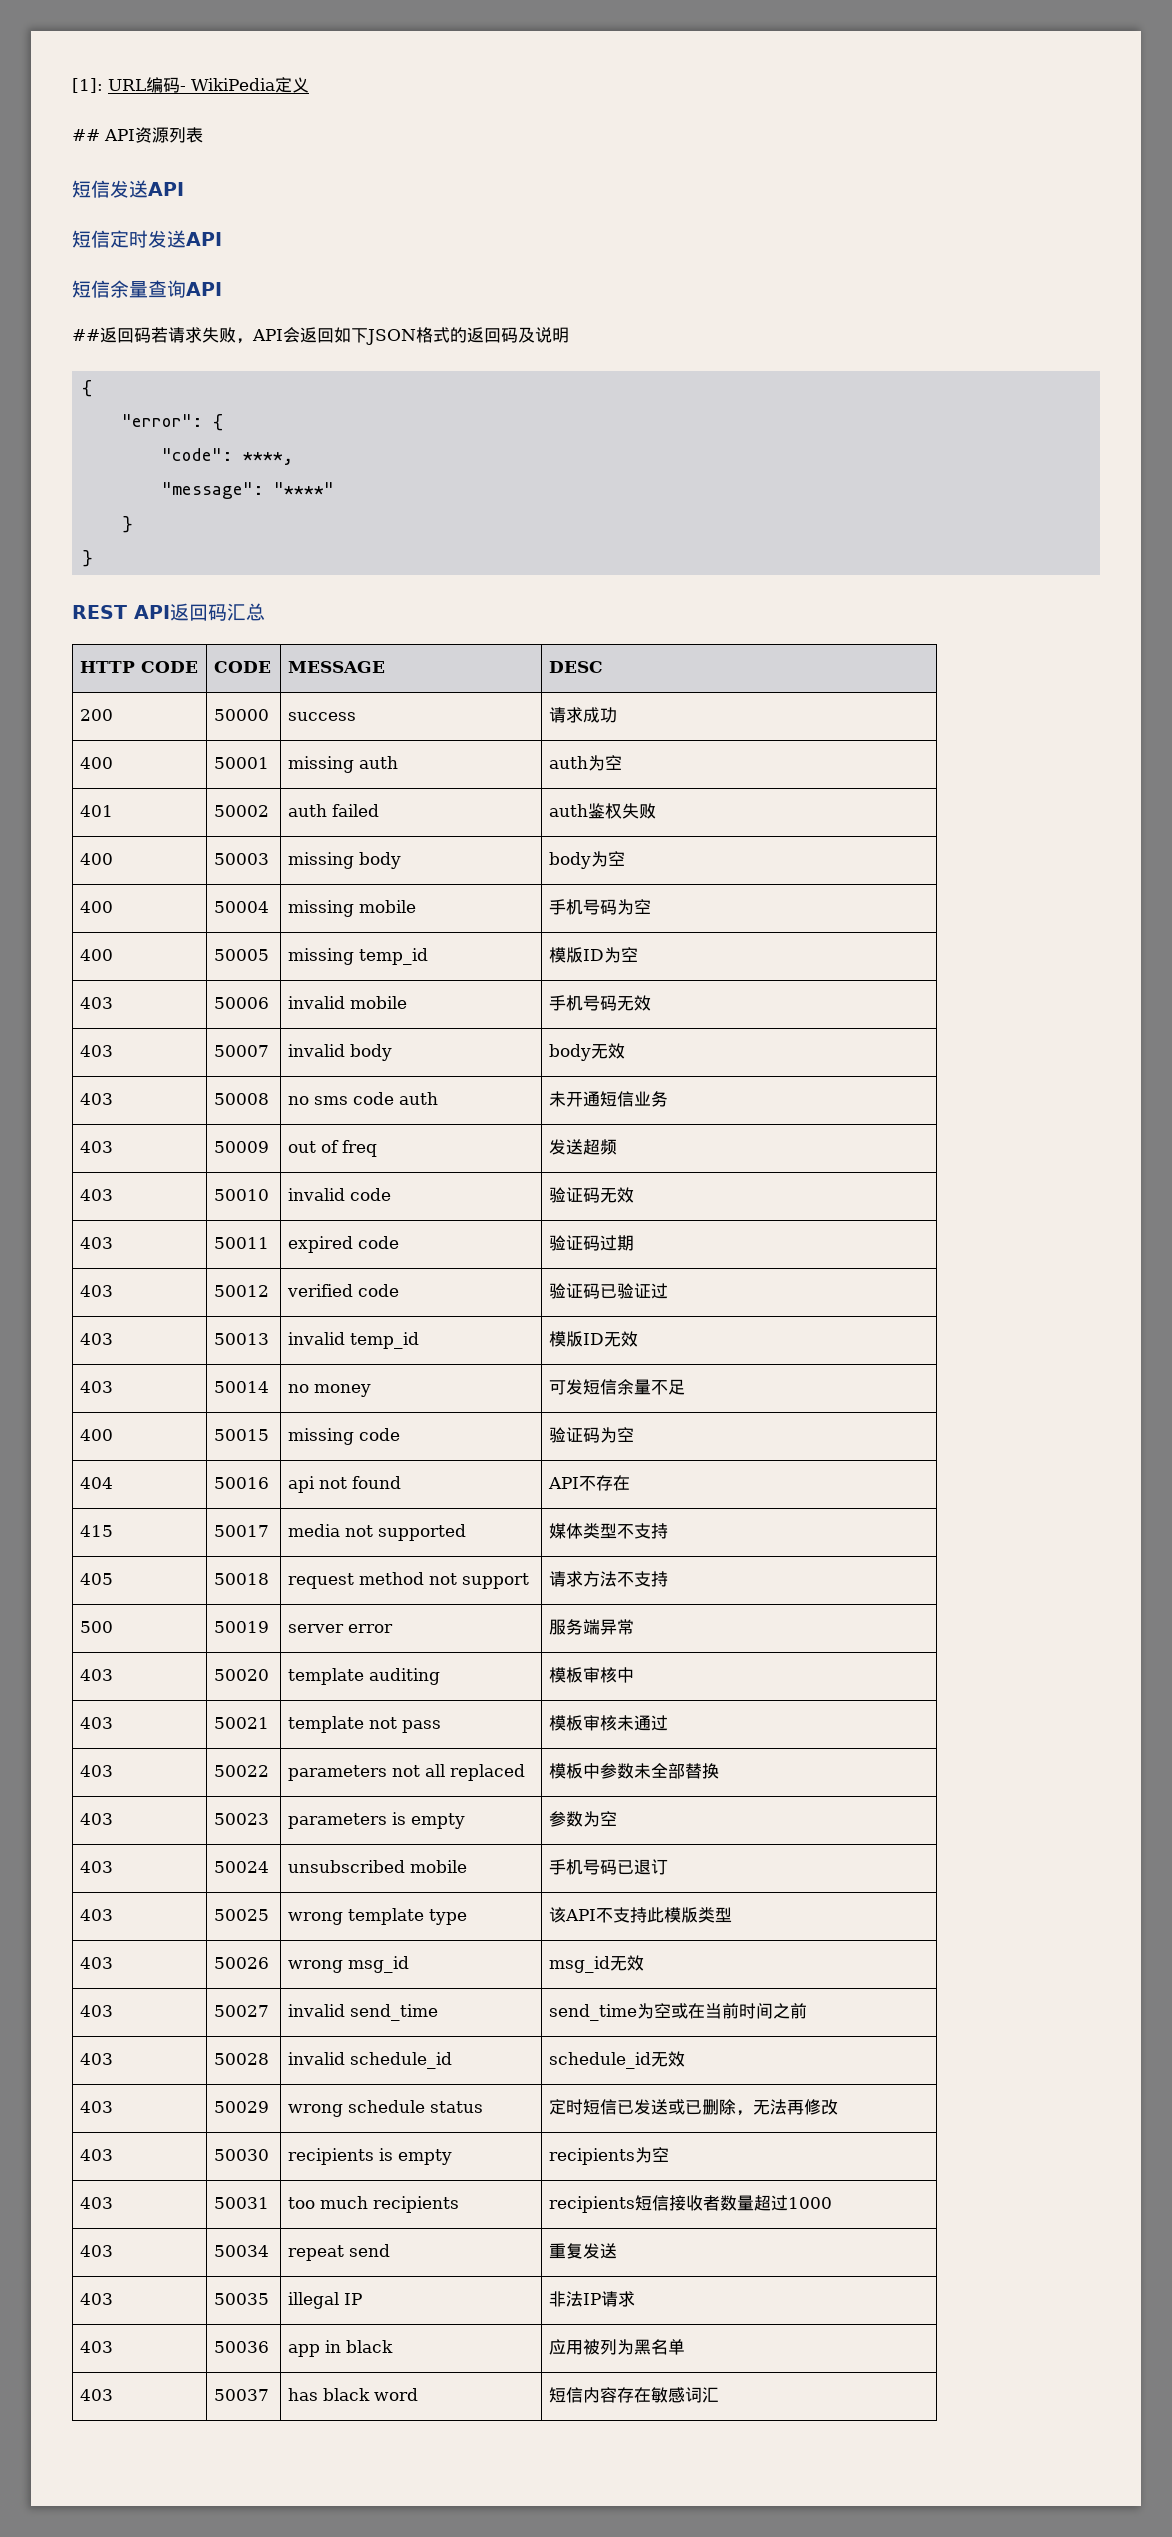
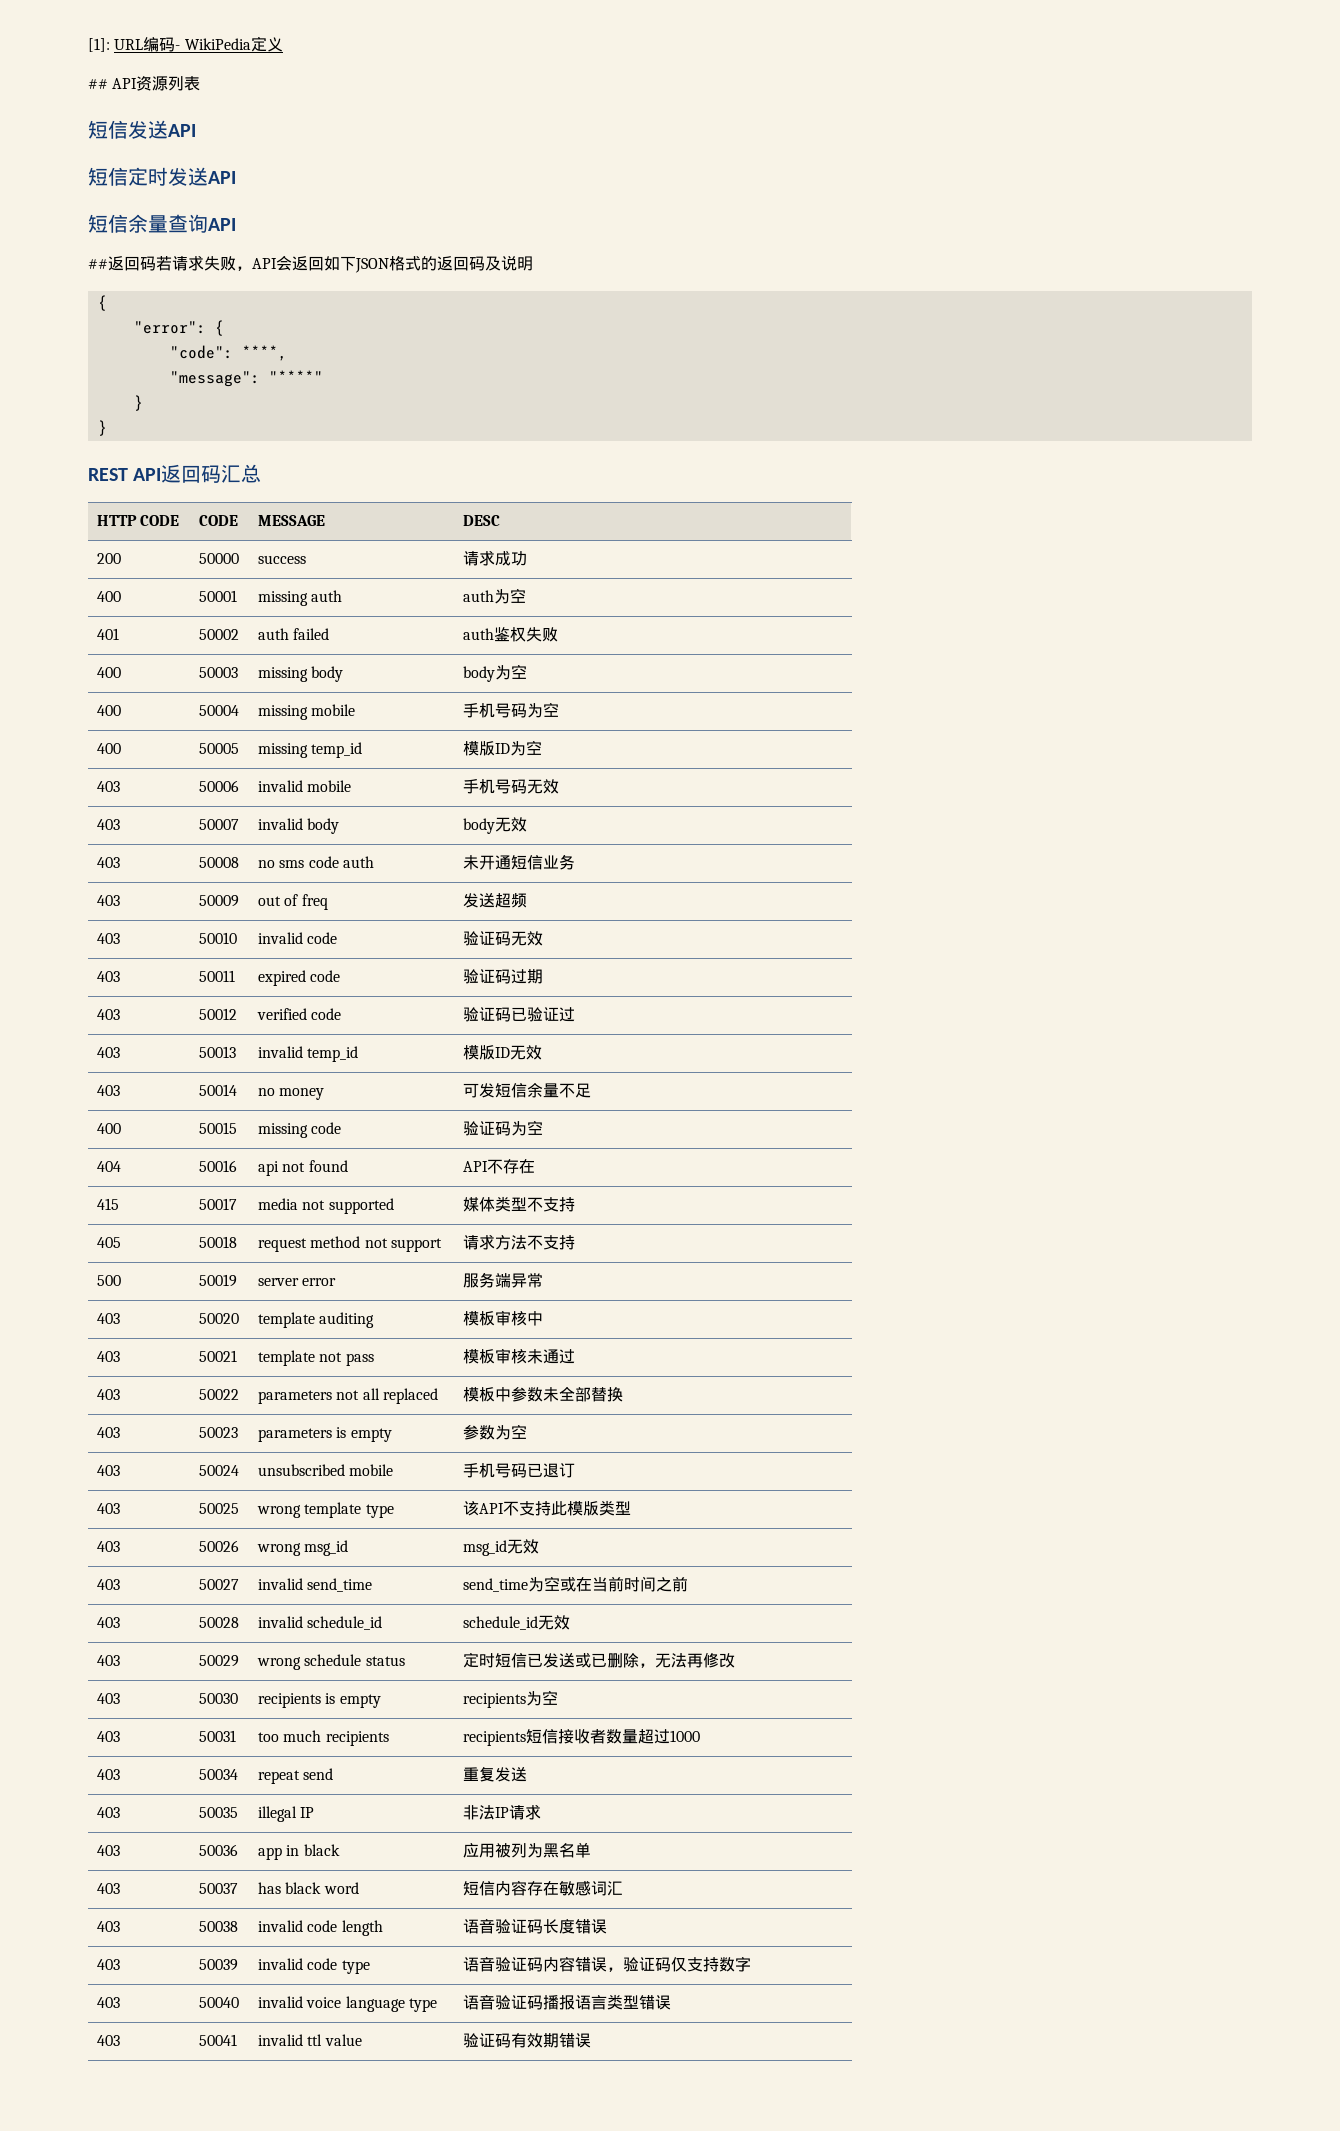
+ 403 | 50038 | invalid code length | 语音验证码长度错误
+ 403 | 50039 | invalid code type | 语音验证码内容错误，验证码仅支持数字
+ 403 | 50040 | invalid voice language type | 语音验证码播报语言类型错误
+ 403 | 50041 | invalid ttl value | 验证码有效期错误

